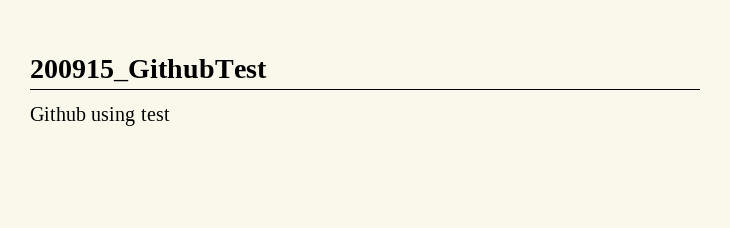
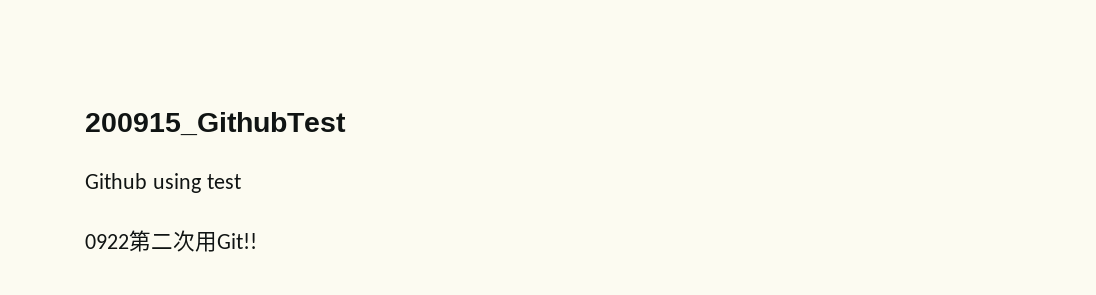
+ 0922第二次用Git!!

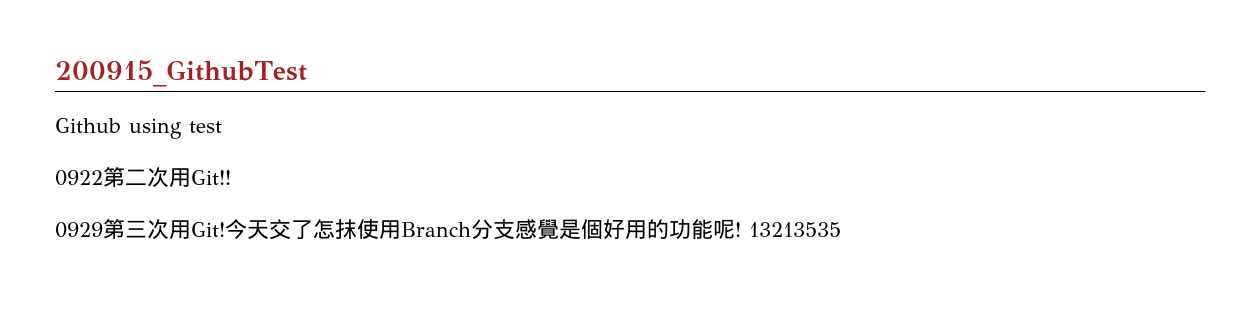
+ 0929第三次用Git!今天交了怎抹使用Branch分支感覺是個好用的功能呢! 13213535

